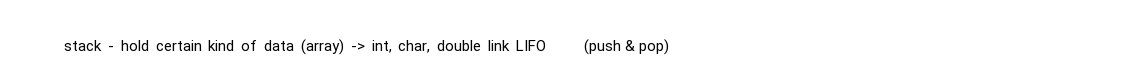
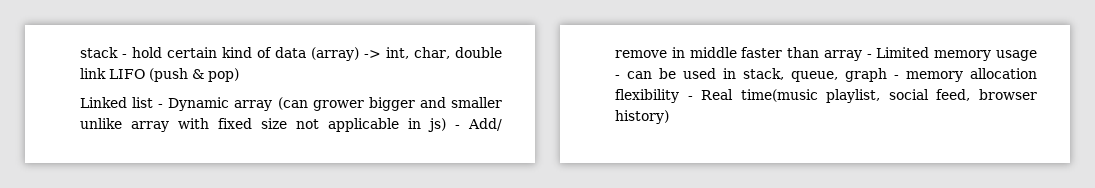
+ Linked list - Dynamic array (can grower bigger and smaller unlike array with fixed size not applicable in js) - Add/ remove in middle faster than array - Limited memory usage - can be used in stack, queue, graph - memory allocation flexibility - Real time(music playlist, social feed, browser history)

